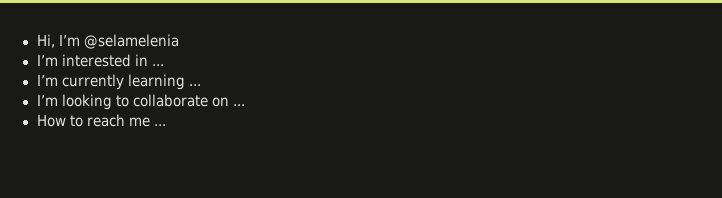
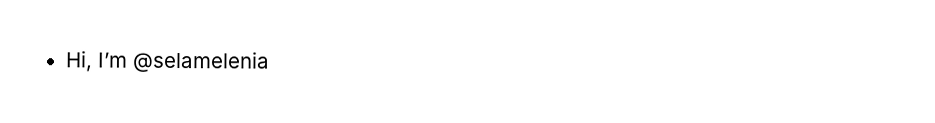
- I’m interested in ...
- I’m currently learning ...
- I’m looking to collaborate on ...
- How to reach me ...

